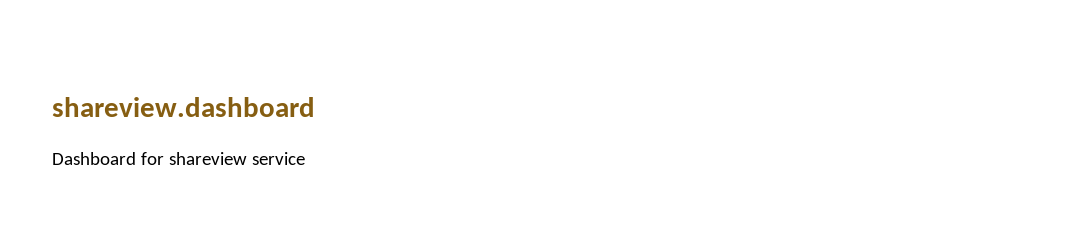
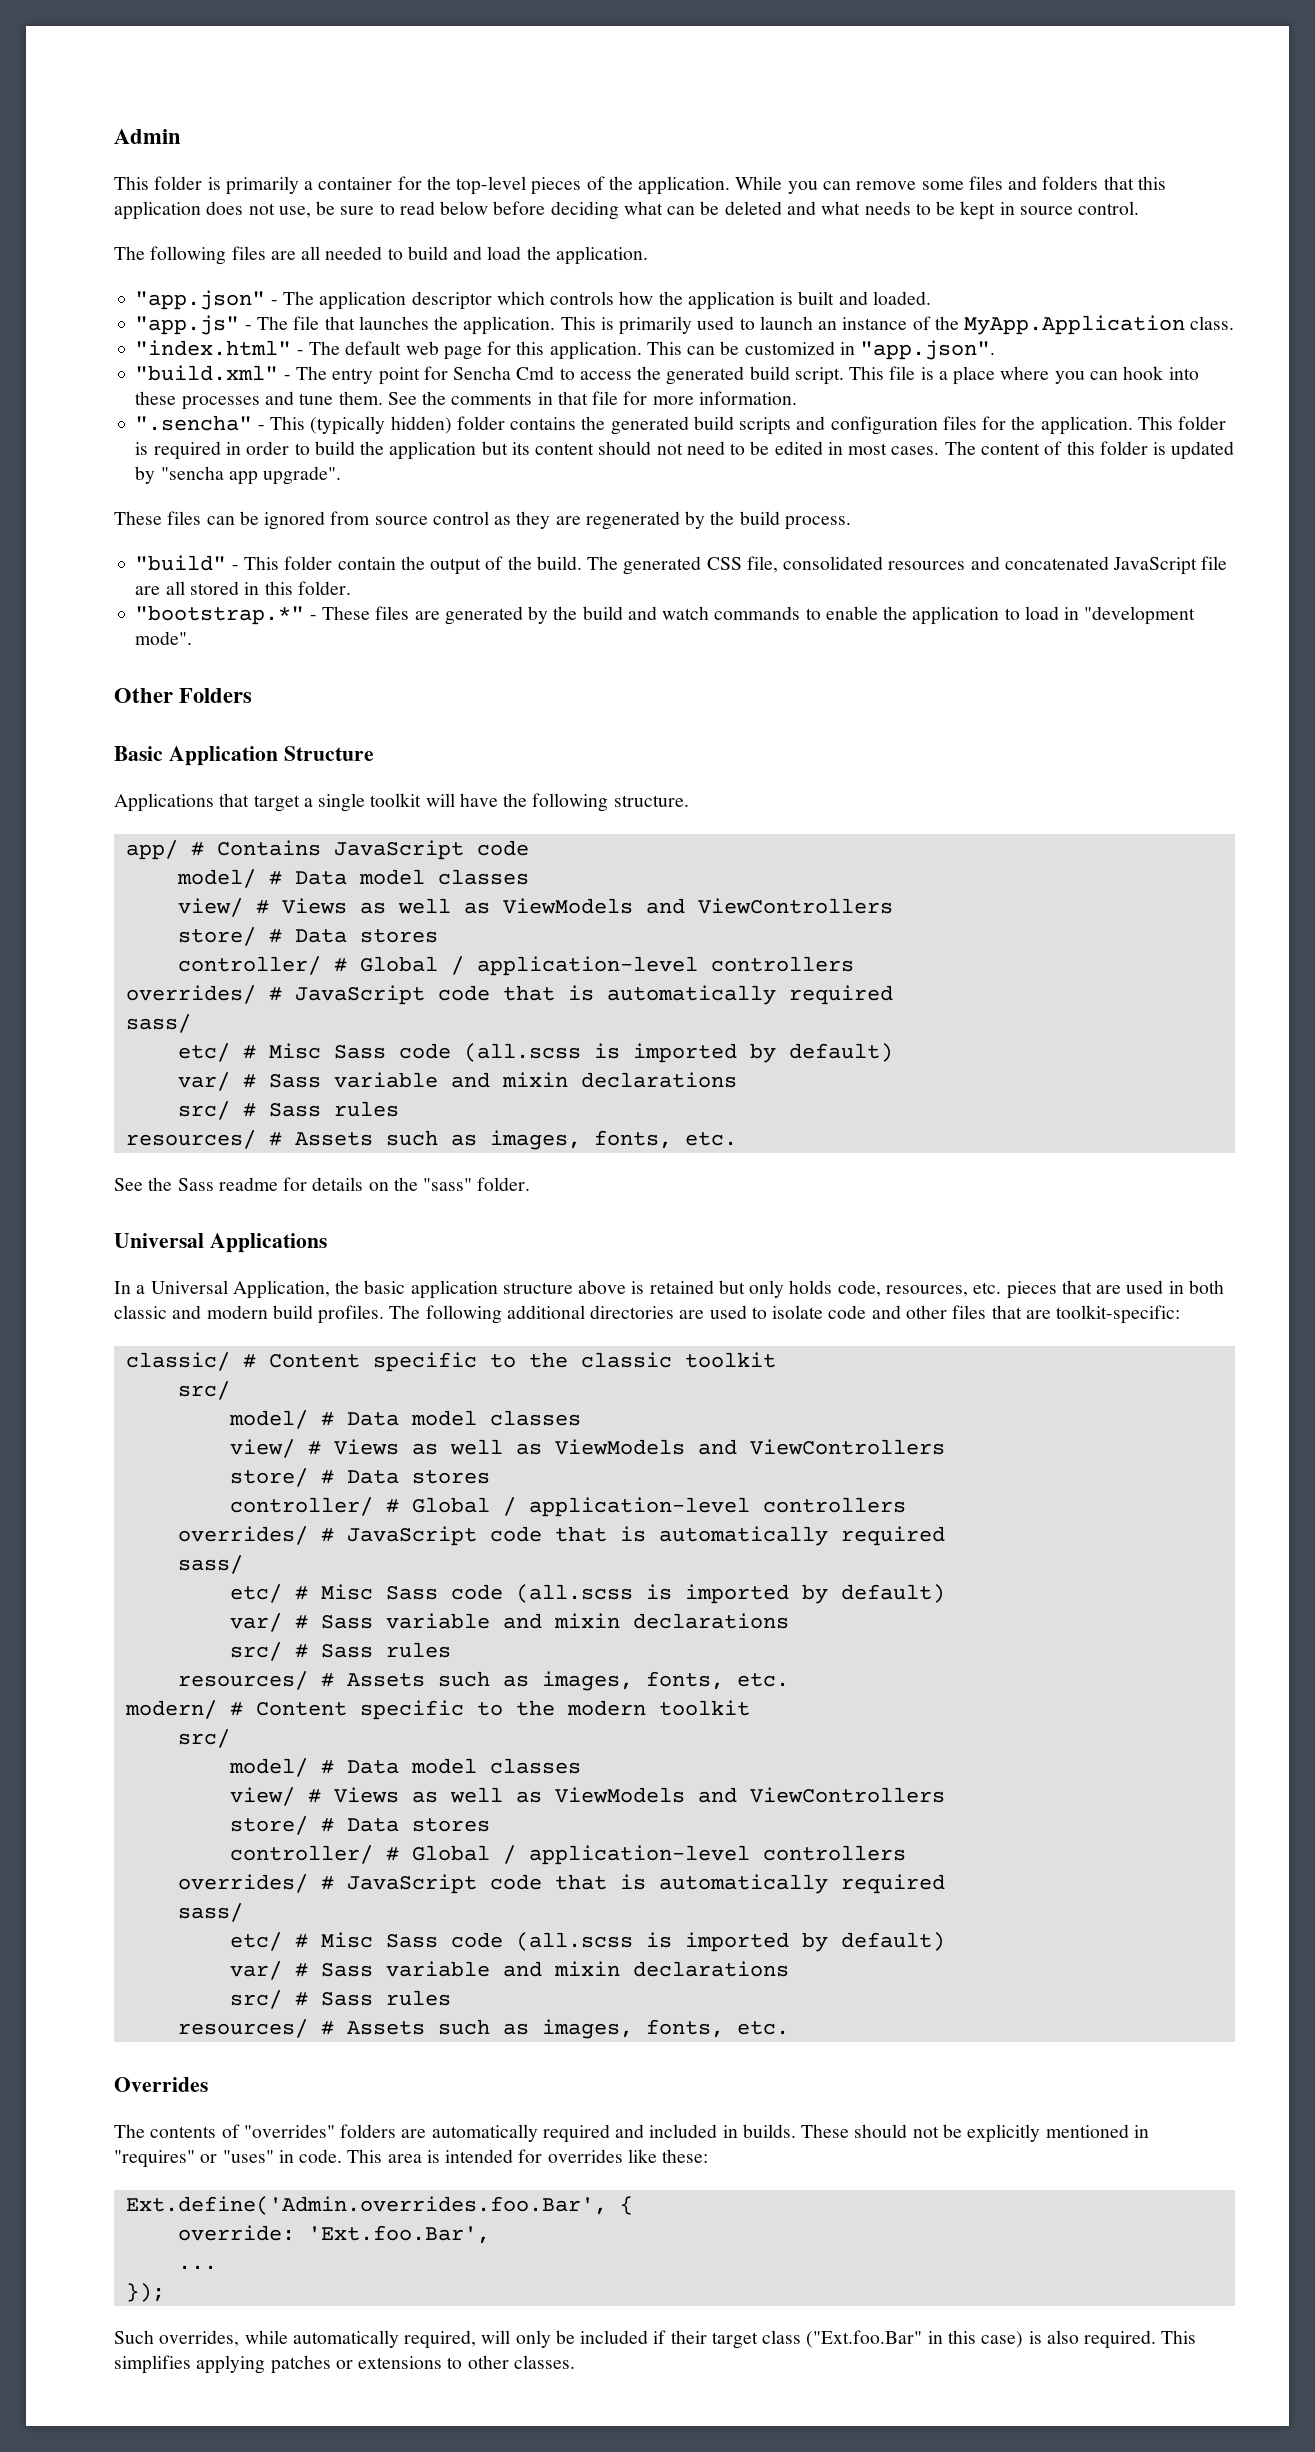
- shareview.dashboard
- Dashboard for shareview service
+ Admin
+ This folder is primarily a container for the top-level pieces of the application. While you can remove some files and folders that this application does not use, be sure to read below before deciding what can be deleted and what needs to be kept in source control.
+ The following files are all needed to build and load the application.
+ "app.json" - The application descriptor which controls how the application is built and loaded.
+ "app.js" - The file that launches the application. This is primarily used to launch an instance of the MyApp.Application class.
+ "index.html" - The default web page for this application. This can be customized in "app.json".
+ "build.xml" - The entry point for Sencha Cmd to access the generated build script. This file is a place where you can hook into these processes and tune them. See the comments in that file for more information.
+ ".sencha" - This (typically hidden) folder contains the generated build scripts and configuration files for the application. This folder is required in order to build the application but its content should not need to be edited in most cases. The content of this folder is updated by "sencha app upgrade".
+ These files can be ignored from source control as they are regenerated by the build process.
+ "build" - This folder contain the output of the build. The generated CSS file, consolidated resources and concatenated JavaScript file are all stored in this folder.
+ "bootstrap.*" - These files are generated by the build and watch commands to enable the application to load in "development mode".
+ Other Folders
+ Basic Application Structure
+ Applications that target a single toolkit will have the following structure.
+ app/ # Contains JavaScript code
+ model/ # Data model classes
+ view/ # Views as well as ViewModels and ViewControllers
+ store/ # Data stores
+ controller/ # Global / application-level controllers
+ overrides/ # JavaScript code that is automatically required
+ sass/
+ etc/ # Misc Sass code (all.scss is imported by default)
+ var/ # Sass variable and mixin declarations
+ src/ # Sass rules
+ resources/ # Assets such as images, fonts, etc.
+ See the Sass readme for details on the "sass" folder.
+ Universal Applications
+ In a Universal Application, the basic application structure above is retained but only holds code, resources, etc. pieces that are used in both classic and modern build profiles. The following additional directories are used to isolate code and other files that are toolkit-specific:
+ classic/ # Content specific to the classic toolkit
+ src/
+ model/ # Data model classes
+ view/ # Views as well as ViewModels and ViewControllers
+ store/ # Data stores
+ controller/ # Global / application-level controllers
+ overrides/ # JavaScript code that is automatically required
+ sass/
+ etc/ # Misc Sass code (all.scss is imported by default)
+ var/ # Sass variable and mixin declarations
+ src/ # Sass rules
+ resources/ # Assets such as images, fonts, etc.
+ modern/ # Content specific to the modern toolkit
+ src/
+ model/ # Data model classes
+ view/ # Views as well as ViewModels and ViewControllers
+ store/ # Data stores
+ controller/ # Global / application-level controllers
+ overrides/ # JavaScript code that is automatically required
+ sass/
+ etc/ # Misc Sass code (all.scss is imported by default)
+ var/ # Sass variable and mixin declarations
+ src/ # Sass rules
+ resources/ # Assets such as images, fonts, etc.
+ Overrides
+ The contents of "overrides" folders are automatically required and included in builds. These should not be explicitly mentioned in "requires" or "uses" in code. This area is intended for overrides like these:
+ Ext.define('Admin.overrides.foo.Bar', {
+ override: 'Ext.foo.Bar',
+ ...
+ });
+ Such overrides, while automatically required, will only be included if their target class ("Ext.foo.Bar" in this case) is also required. This simplifies applying patches or extensions to other classes.

